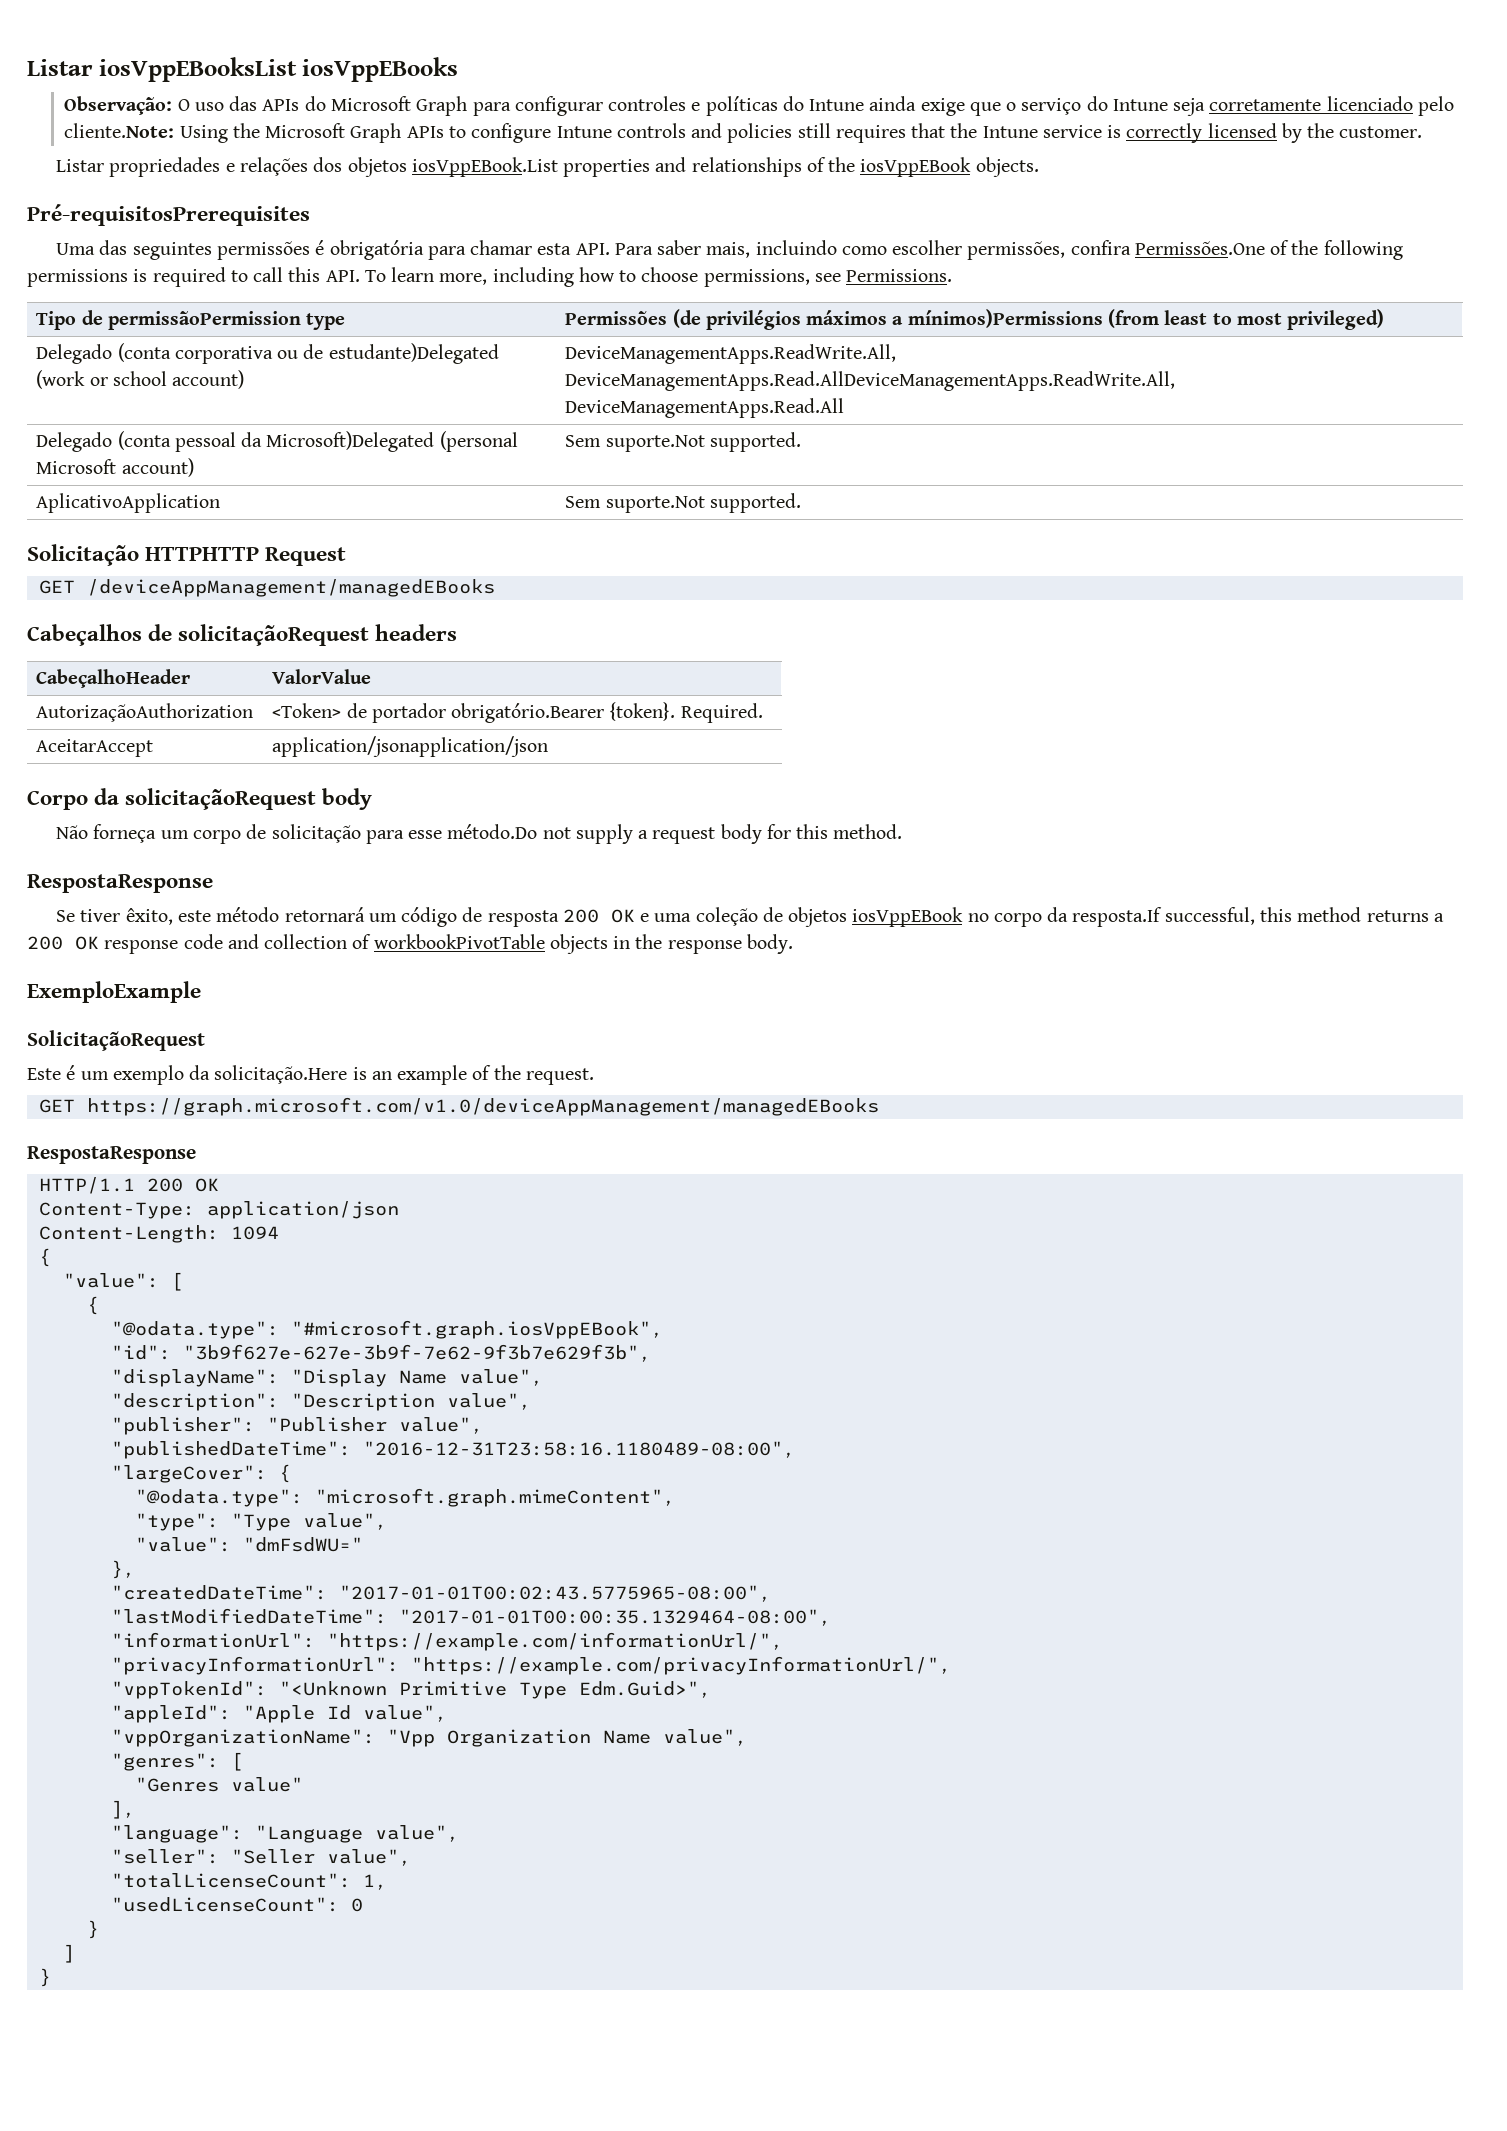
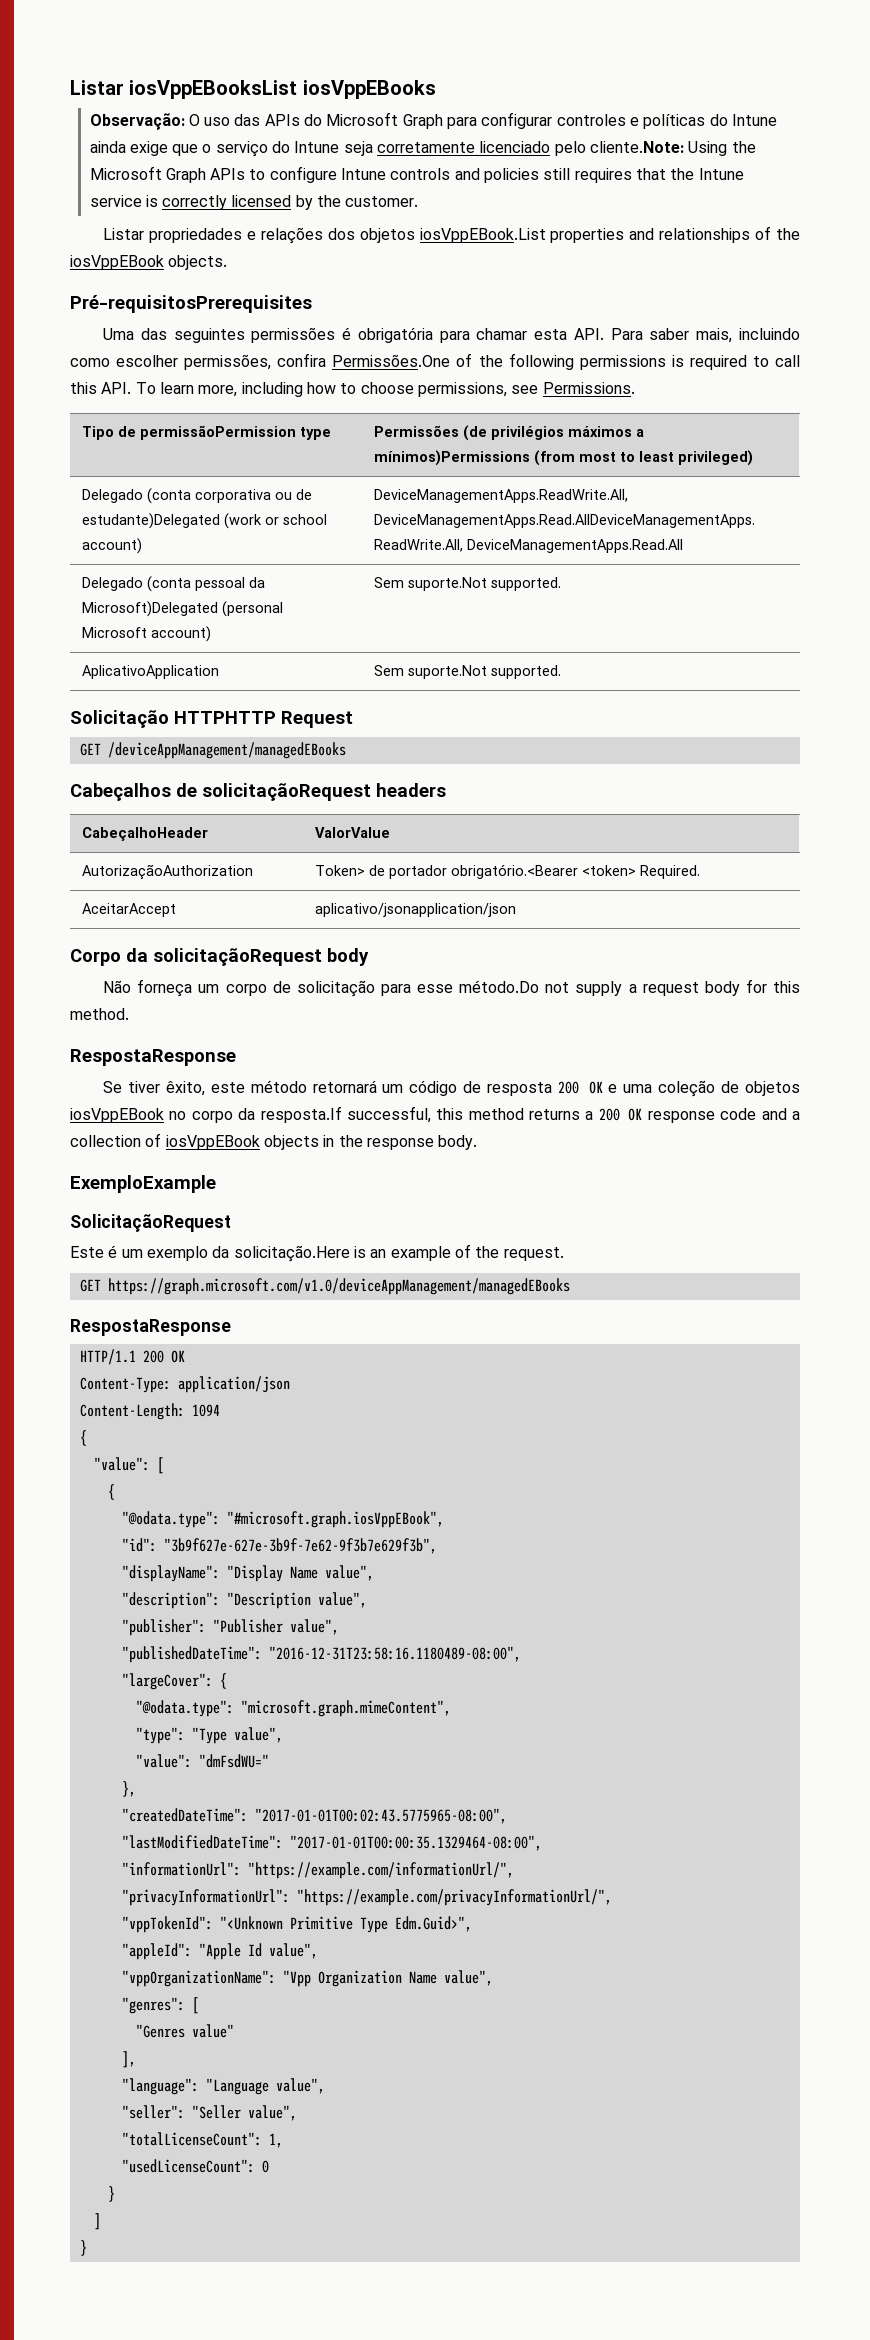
- Tipo de permissãoPermission type | Permissões (de privilégios máximos a mínimos)Permissions (from least to most privileged)
+ Tipo de permissãoPermission type | Permissões (de privilégios máximos a mínimos)Permissions (from most to least privileged)
- AutorizaçãoAuthorization | <Token> de portador obrigatório.Bearer {token}. Required.
+ AutorizaçãoAuthorization | Token> de portador obrigatório.<Bearer <token> Required.
- AceitarAccept | application/jsonapplication/json
+ AceitarAccept | aplicativo/jsonapplication/json
- Se tiver êxito, este método retornará um código de resposta 200 OK e uma coleção de objetos iosVppEBook no corpo da resposta.If successful, this method returns a 200 OK response code and collection of workbookPivotTable objects in the response body.
+ Se tiver êxito, este método retornará um código de resposta 200 OK e uma coleção de objetos iosVppEBook no corpo da resposta.If successful, this method returns a 200 OK response code and a collection of iosVppEBook objects in the response body.

